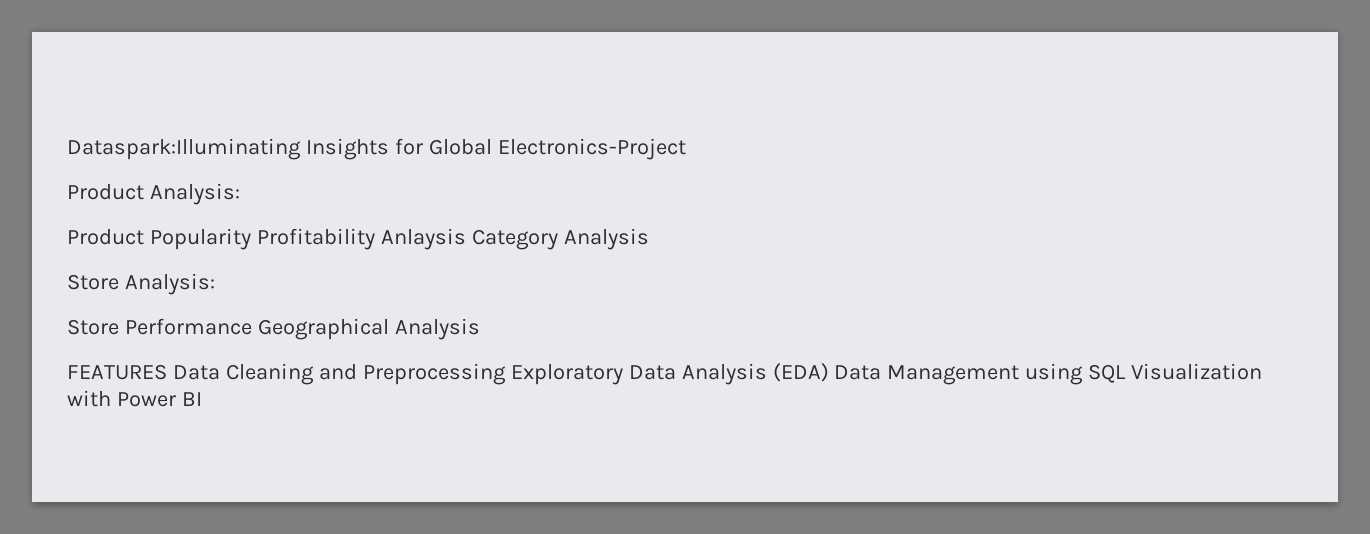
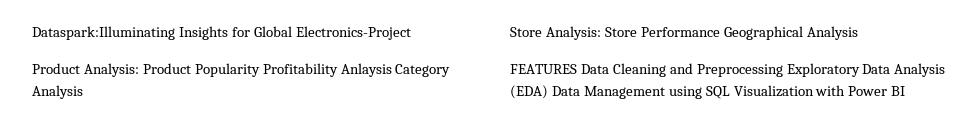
- Product Analysis:
- Product Popularity Profitability Anlaysis Category Analysis
+ Product Analysis: Product Popularity Profitability Anlaysis Category Analysis
- Store Analysis:
- Store Performance Geographical Analysis
+ Store Analysis: Store Performance Geographical Analysis

